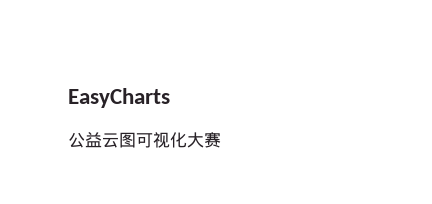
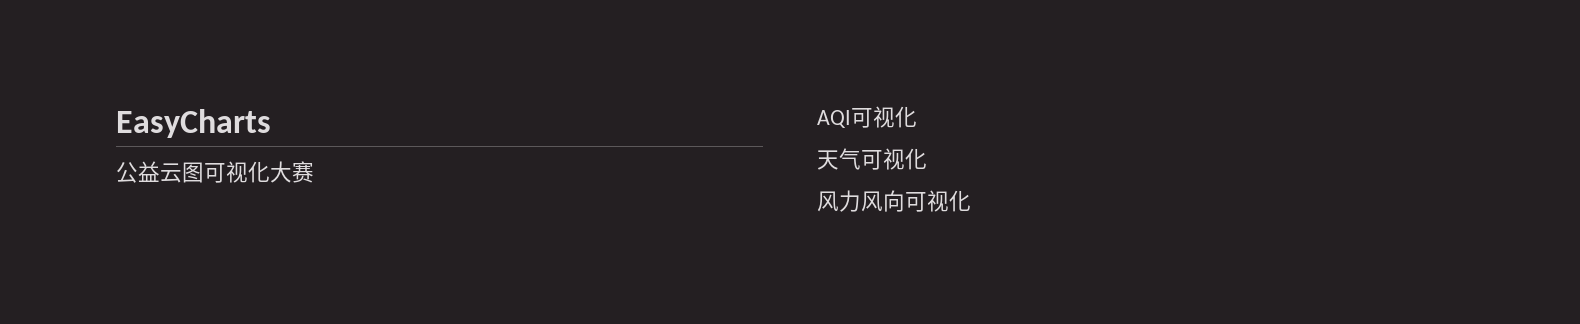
+ AQI可视化
+ 天气可视化
+ 风力风向可视化

